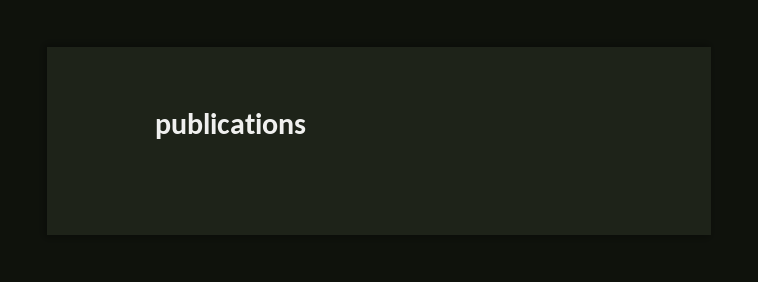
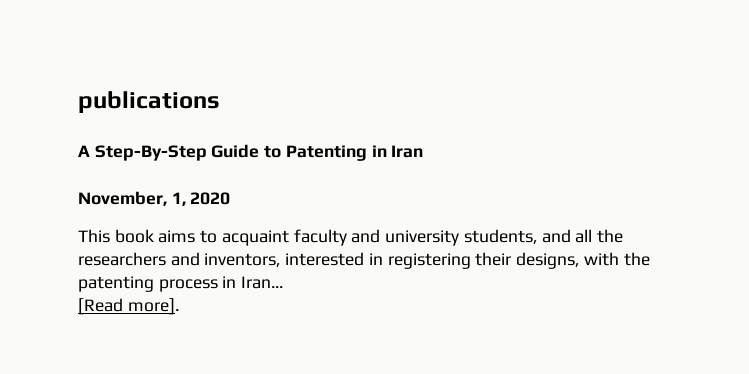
+ A Step-By-Step Guide to Patenting in Iran
+ November, 1, 2020
+ This book aims to acquaint faculty and university students, and all the researchers and inventors, interested in registering their designs, with the patenting process in Iran...
+ [Read more].

